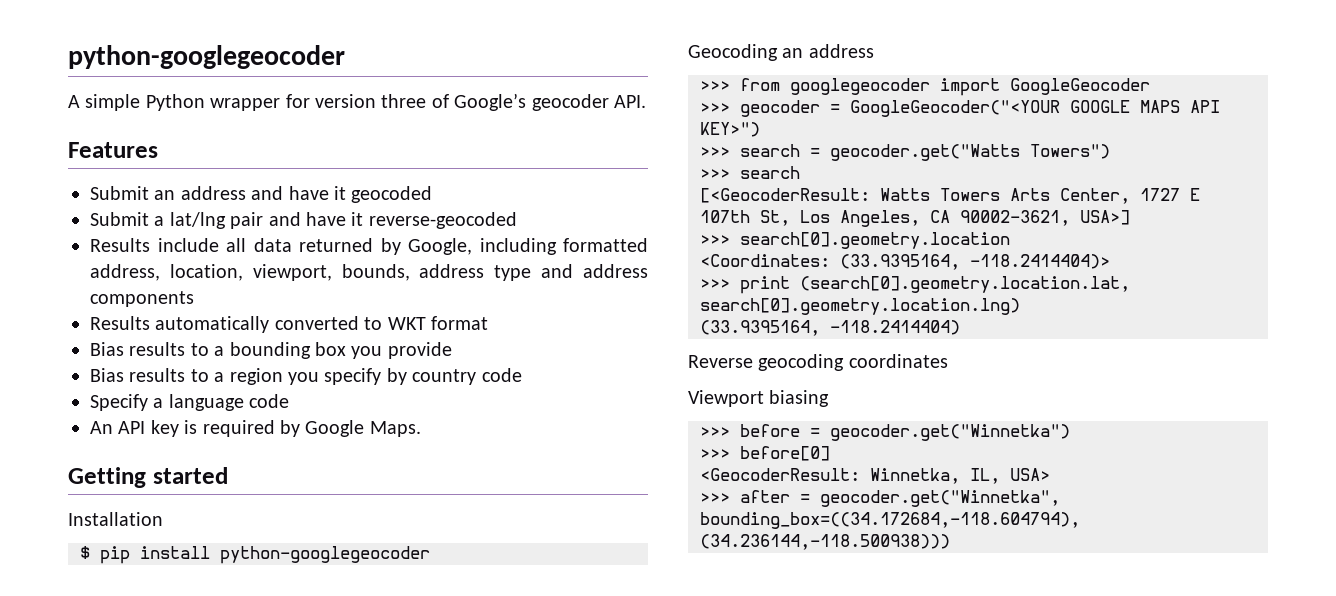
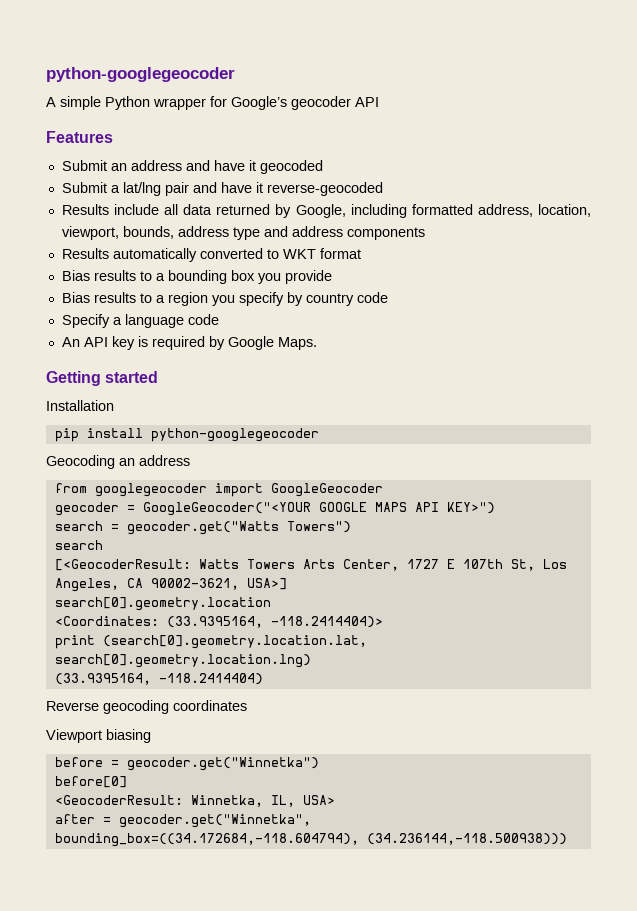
- A simple Python wrapper for version three of Google’s geocoder API.
+ A simple Python wrapper for Google’s geocoder API
- $ pip install python-googlegeocoder
+ pip install python-googlegeocoder
- >>> from googlegeocoder import GoogleGeocoder
+ from googlegeocoder import GoogleGeocoder
- >>> geocoder = GoogleGeocoder("<YOUR GOOGLE MAPS API KEY>")
+ geocoder = GoogleGeocoder("<YOUR GOOGLE MAPS API KEY>")
- >>> search = geocoder.get("Watts Towers")
- >>> search
+ search = geocoder.get("Watts Towers")
+ search
- >>> search[0].geometry.location
+ search[0].geometry.location
- >>> print (search[0].geometry.location.lat, search[0].geometry.location.lng)
+ print (search[0].geometry.location.lat, search[0].geometry.location.lng)
- >>> before = geocoder.get("Winnetka")
+ before = geocoder.get("Winnetka")
- >>> before[0]
+ before[0]
- >>> after = geocoder.get("Winnetka", bounding_box=((34.172684,-118.604794), (34.236144,-118.500938)))
+ after = geocoder.get("Winnetka", bounding_box=((34.172684,-118.604794), (34.236144,-118.500938)))

